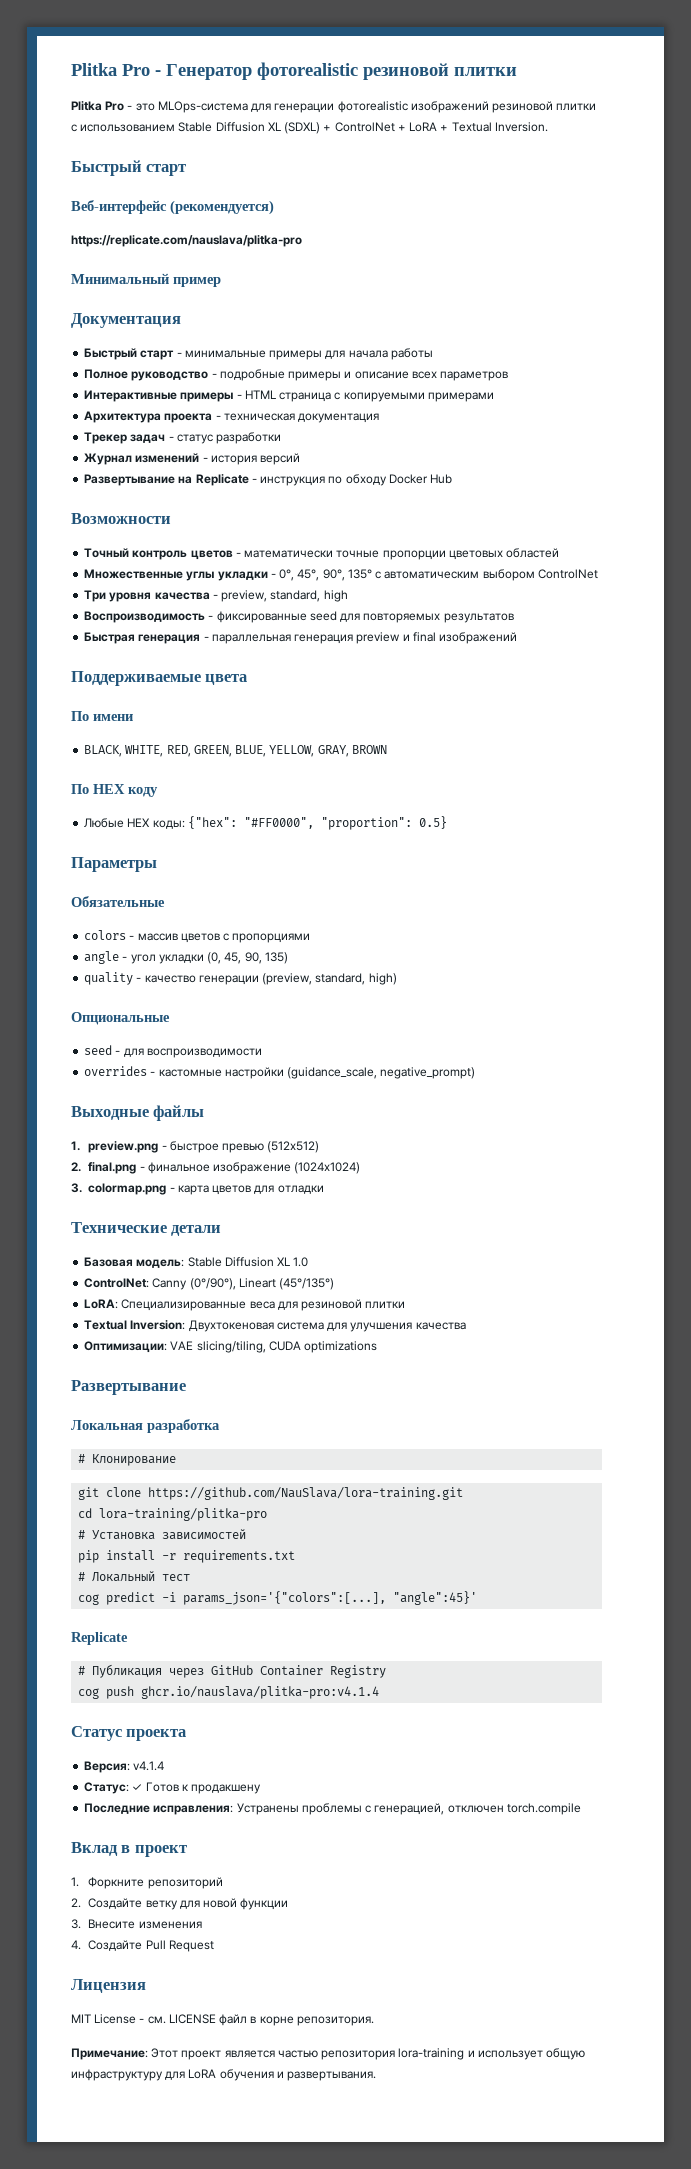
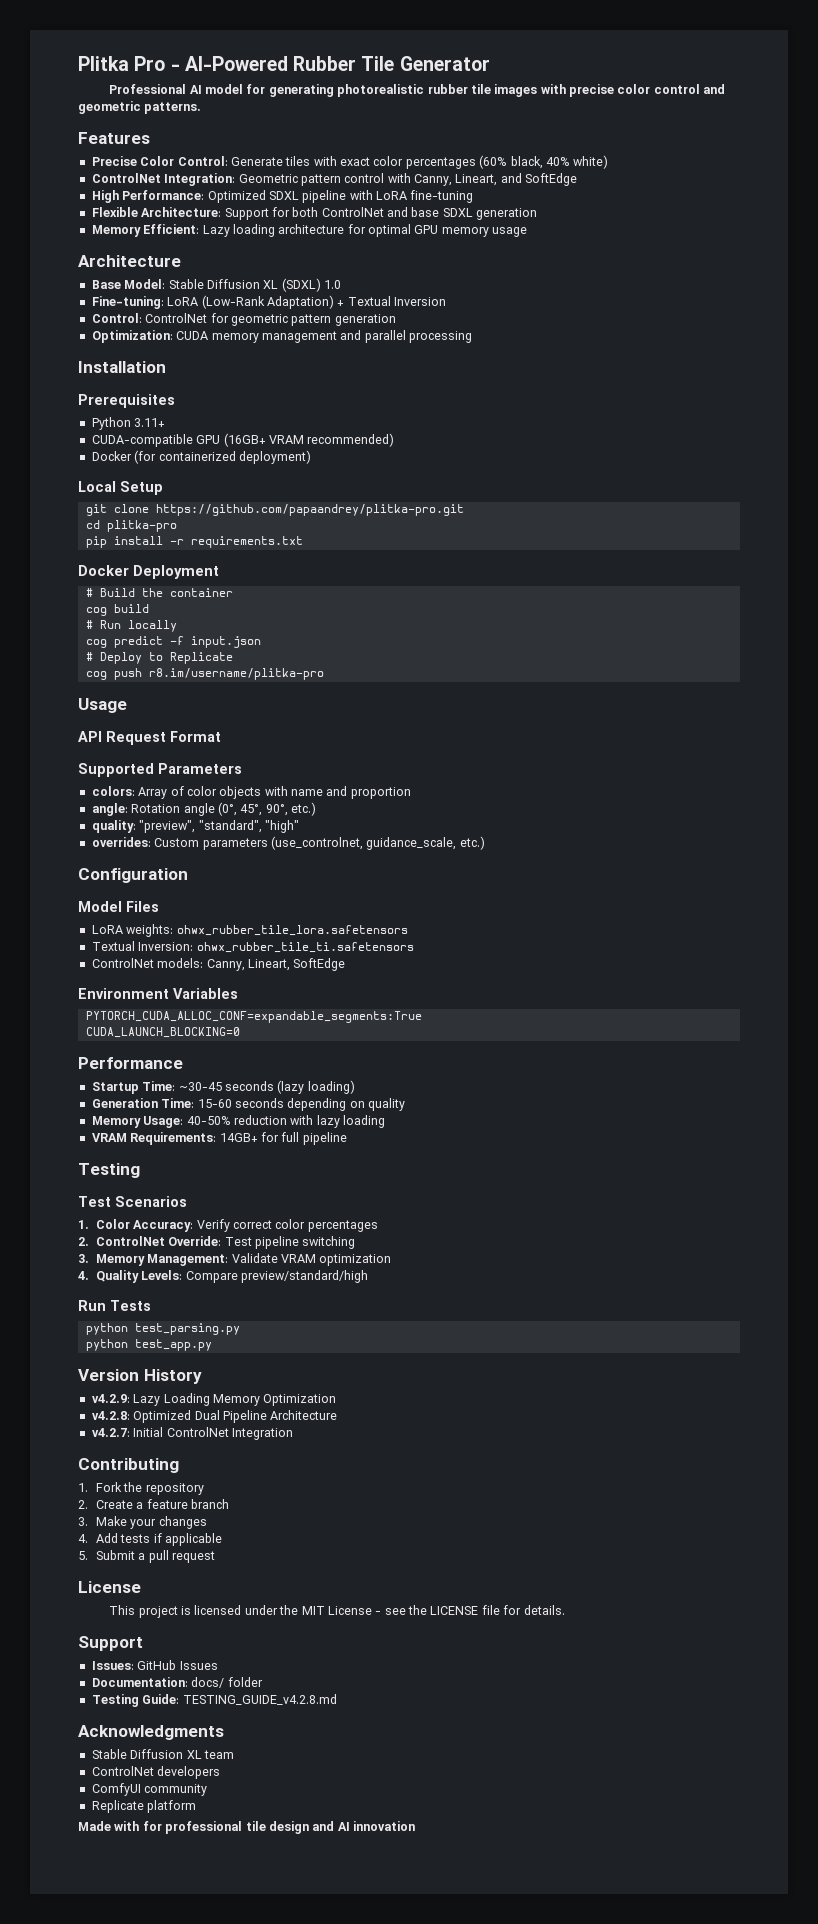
- Plitka Pro - Генератор фотorealistic резиновой плитки
- Plitka Pro - это MLOps-система для генерации фотorealistic изображений резиновой плитки с использованием Stable Diffusion XL (SDXL) + ControlNet + LoRA + Textual Inversion.
- Быстрый старт
- Веб-интерфейс (рекомендуется)
- https://replicate.com/nauslava/plitka-pro
- Минимальный пример
- Документация
- Быстрый старт - минимальные примеры для начала работы
- Полное руководство - подробные примеры и описание всех параметров
- Интерактивные примеры - HTML страница с копируемыми примерами
- Архитектура проекта - техническая документация
- Трекер задач - статус разработки
- Журнал изменений - история версий
- Развертывание на Replicate - инструкция по обходу Docker Hub
- Возможности
- Точный контроль цветов - математически точные пропорции цветовых областей
- Множественные углы укладки - 0°, 45°, 90°, 135° с автоматическим выбором ControlNet
- Три уровня качества - preview, standard, high
- Воспроизводимость - фиксированные seed для повторяемых результатов
- Быстрая генерация - параллельная генерация preview и final изображений
- Поддерживаемые цвета
- По имени
- BLACK, WHITE, RED, GREEN, BLUE, YELLOW, GRAY, BROWN
- По HEX коду
- Любые HEX коды: {"hex": "#FF0000", "proportion": 0.5}
- Параметры
- Обязательные
- colors - массив цветов с пропорциями
- angle - угол укладки (0, 45, 90, 135)
- quality - качество генерации (preview, standard, high)
- Опциональные
- seed - для воспроизводимости
- overrides - кастомные настройки (guidance_scale, negative_prompt)
- Выходные файлы
- 1. preview.png - быстрое превью (512x512)
- 2. final.png - финальное изображение (1024x1024)
- 3. colormap.png - карта цветов для отладки
- Технические детали
- Базовая модель: Stable Diffusion XL 1.0
- ControlNet: Canny (0°/90°), Lineart (45°/135°)
- LoRA: Специализированные веса для резиновой плитки
- Textual Inversion: Двухтокеновая система для улучшения качества
- Оптимизации: VAE slicing/tiling, CUDA optimizations
- Развертывание
- Локальная разработка
- # Клонирование
+ Plitka Pro - AI-Powered Rubber Tile Generator
+ Professional AI model for generating photorealistic rubber tile images with precise color control and geometric patterns.
+ Features
+ Precise Color Control: Generate tiles with exact color percentages (60% black, 40% white)
+ ControlNet Integration: Geometric pattern control with Canny, Lineart, and SoftEdge
+ High Performance: Optimized SDXL pipeline with LoRA fine-tuning
+ Flexible Architecture: Support for both ControlNet and base SDXL generation
+ Memory Efficient: Lazy loading architecture for optimal GPU memory usage
+ Architecture
+ Base Model: Stable Diffusion XL (SDXL) 1.0
+ Fine-tuning: LoRA (Low-Rank Adaptation) + Textual Inversion
+ Control: ControlNet for geometric pattern generation
+ Optimization: CUDA memory management and parallel processing
+ Installation
+ Prerequisites
+ Python 3.11+
+ CUDA-compatible GPU (16GB+ VRAM recommended)
+ Docker (for containerized deployment)
+ Local Setup
- git clone https://github.com/NauSlava/lora-training.git
+ git clone https://github.com/papaandrey/plitka-pro.git
- cd lora-training/plitka-pro
- # Установка зависимостей
+ cd plitka-pro
- # Локальный тест
- cog predict -i params_json='{"colors":[...], "angle":45}'
- Replicate
- # Публикация через GitHub Container Registry
- cog push ghcr.io/nauslava/plitka-pro:v4.1.4
- Статус проекта
- Версия: v4.1.4
- Статус: ✓ Готов к продакшену
- Последние исправления: Устранены проблемы с генерацией, отключен torch.compile
- Вклад в проект
- 1. Форкните репозиторий
- 2. Создайте ветку для новой функции
- 3. Внесите изменения
- 4. Создайте Pull Request
- Лицензия
- MIT License - см. LICENSE файл в корне репозитория.
- Примечание: Этот проект является частью репозитория lora-training и использует общую инфраструктуру для LoRA обучения и развертывания.
+ Docker Deployment
+ # Build the container
+ cog build
+ # Run locally
+ cog predict -f input.json
+ # Deploy to Replicate
+ cog push r8.im/username/plitka-pro
+ Usage
+ API Request Format
+ Supported Parameters
+ colors: Array of color objects with name and proportion
+ angle: Rotation angle (0°, 45°, 90°, etc.)
+ quality: "preview", "standard", "high"
+ overrides: Custom parameters (use_controlnet, guidance_scale, etc.)
+ Configuration
+ Model Files
+ LoRA weights: ohwx_rubber_tile_lora.safetensors
+ Textual Inversion: ohwx_rubber_tile_ti.safetensors
+ ControlNet models: Canny, Lineart, SoftEdge
+ Environment Variables
+ PYTORCH_CUDA_ALLOC_CONF=expandable_segments:True
+ CUDA_LAUNCH_BLOCKING=0
+ Performance
+ Startup Time: ~30-45 seconds (lazy loading)
+ Generation Time: 15-60 seconds depending on quality
+ Memory Usage: 40-50% reduction with lazy loading
+ VRAM Requirements: 14GB+ for full pipeline
+ Testing
+ Test Scenarios
+ 1. Color Accuracy: Verify correct color percentages
+ 2. ControlNet Override: Test pipeline switching
+ 3. Memory Management: Validate VRAM optimization
+ 4. Quality Levels: Compare preview/standard/high
+ Run Tests
+ python test_parsing.py
+ python test_app.py
+ Version History
+ v4.2.9: Lazy Loading Memory Optimization
+ v4.2.8: Optimized Dual Pipeline Architecture
+ v4.2.7: Initial ControlNet Integration
+ Contributing
+ 1. Fork the repository
+ 2. Create a feature branch
+ 3. Make your changes
+ 4. Add tests if applicable
+ 5. Submit a pull request
+ License
+ This project is licensed under the MIT License - see the LICENSE file for details.
+ Support
+ Issues: GitHub Issues
+ Documentation: docs/ folder
+ Testing Guide: TESTING_GUIDE_v4.2.8.md
+ Acknowledgments
+ Stable Diffusion XL team
+ ControlNet developers
+ ComfyUI community
+ Replicate platform
+ Made with for professional tile design and AI innovation

